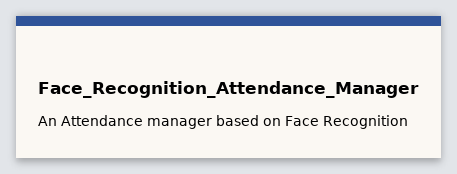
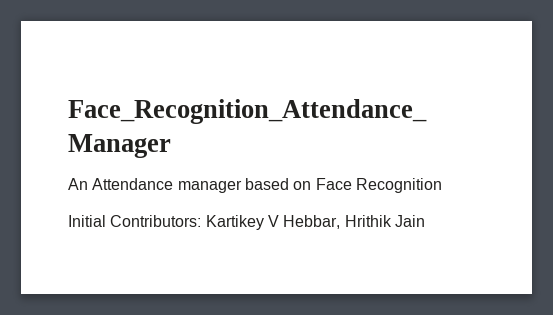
+ Initial Contributors: Kartikey V Hebbar, Hrithik Jain

